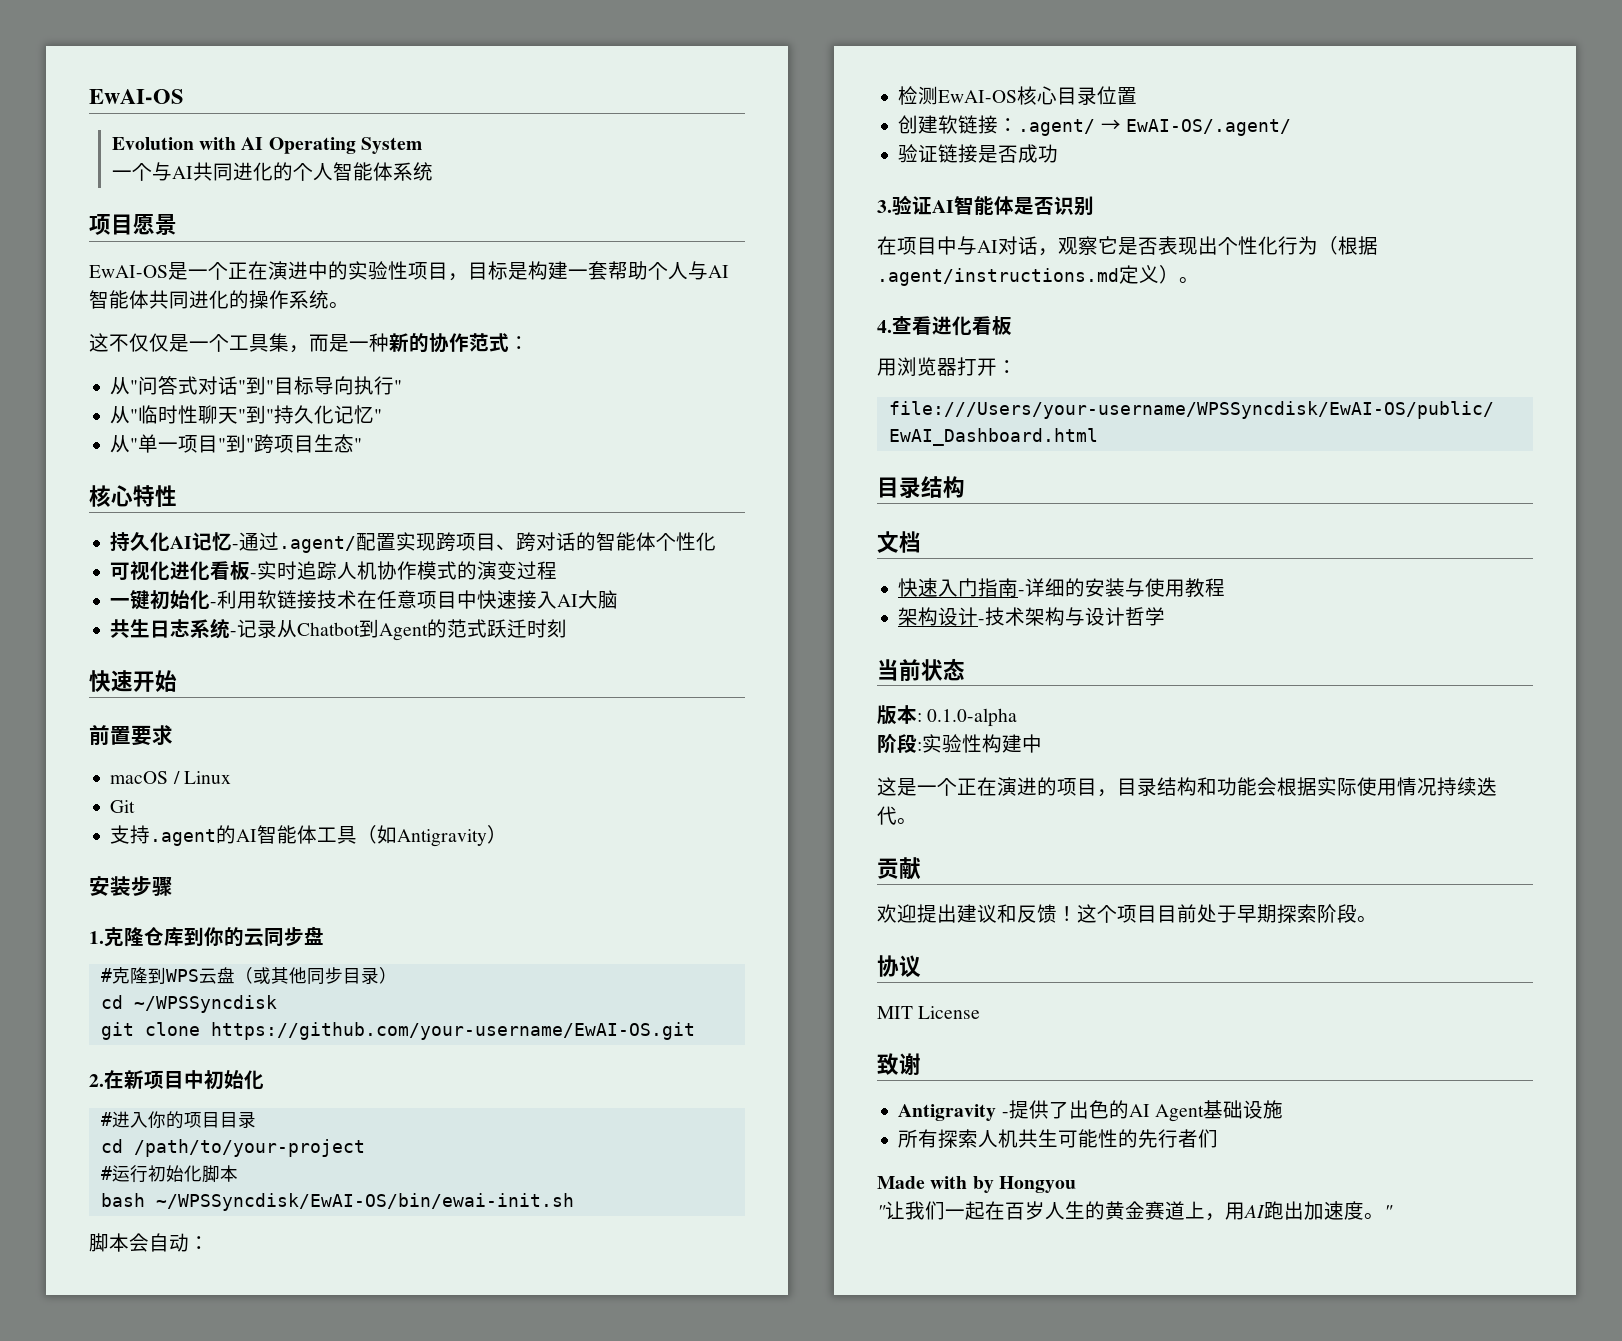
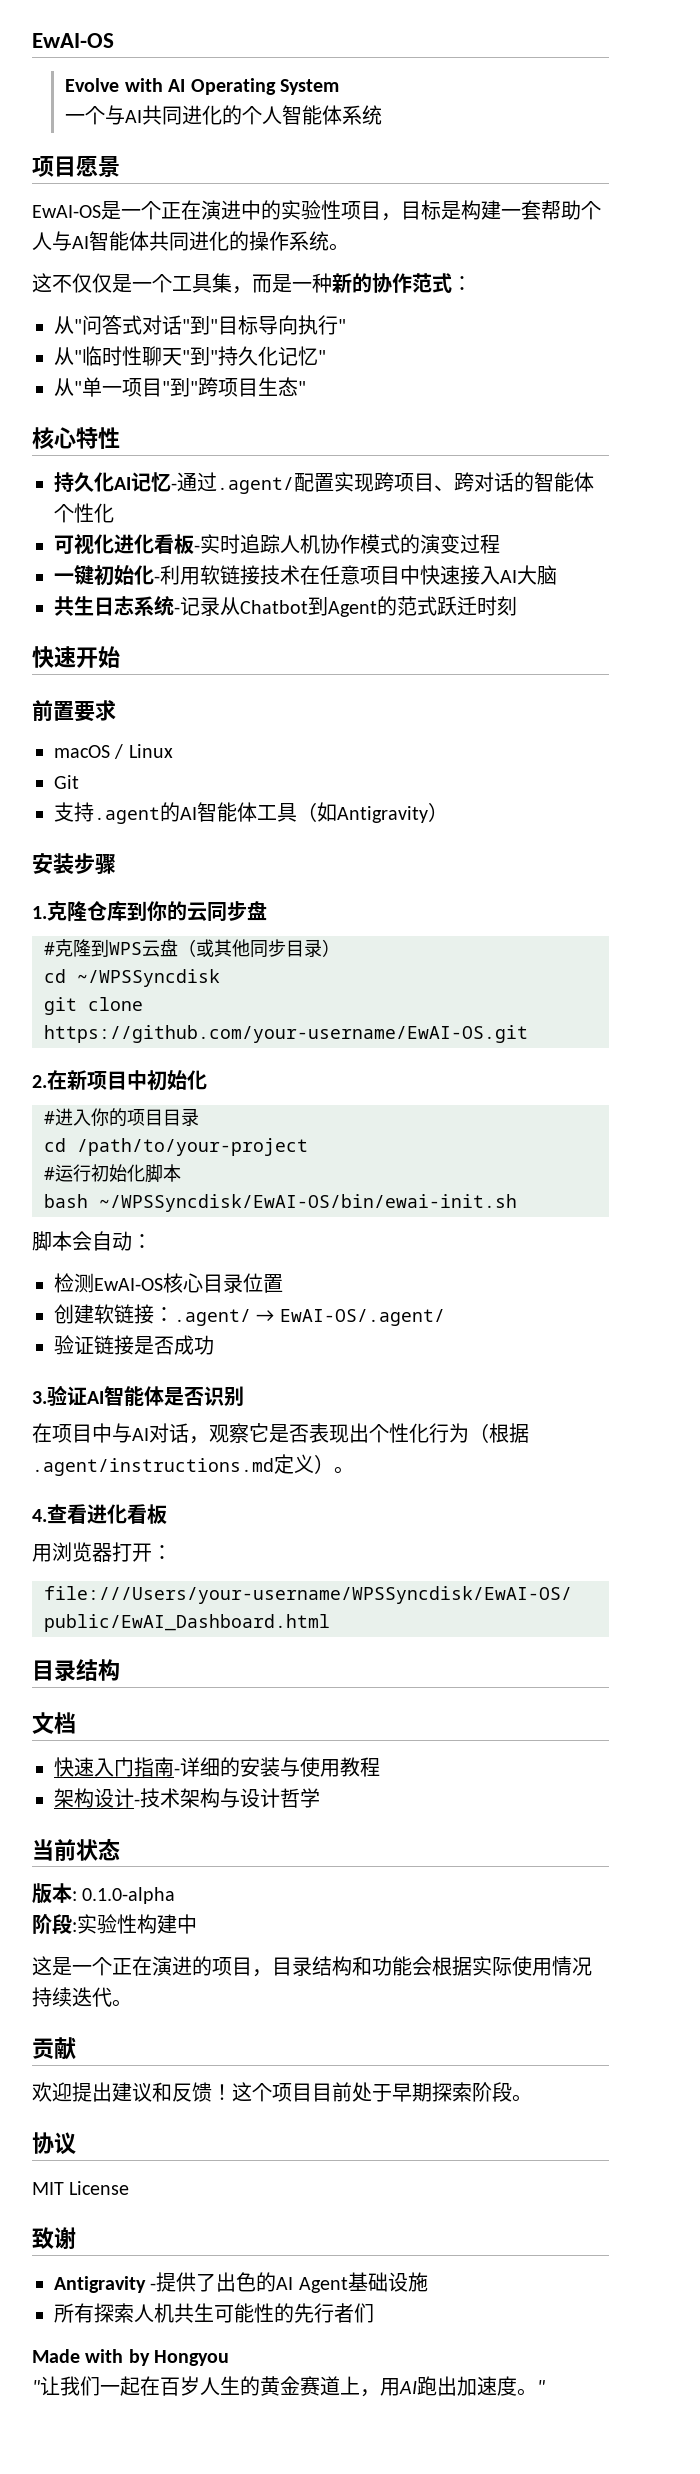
- Evolution with AI Operating System
+ Evolve with AI Operating System

